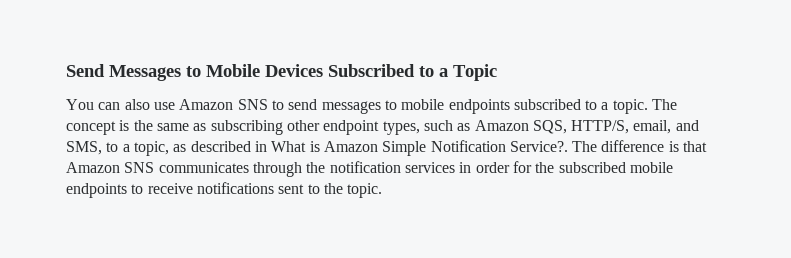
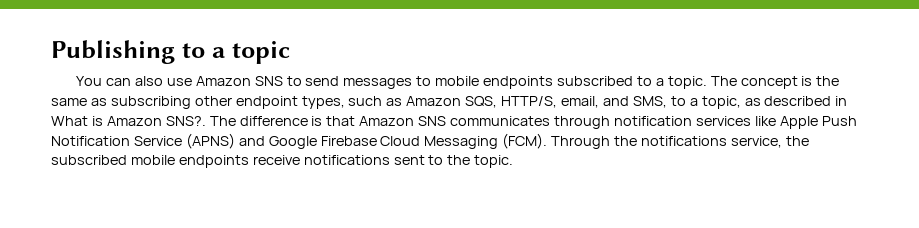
- Send Messages to Mobile Devices Subscribed to a Topic
+ Publishing to a topic
- The concept is the same as subscribing other endpoint types, such as Amazon SQS, HTTP/S, email, and SMS, to a topic, as described in What is Amazon Simple Notification Service?.
+ The concept is the same as subscribing other endpoint types, such as Amazon SQS, HTTP/S, email, and SMS, to a topic, as described in What is Amazon SNS?.
- The difference is that Amazon SNS communicates through the notification services in order for the subscribed mobile endpoints to receive notifications sent to the topic.
+ The difference is that Amazon SNS communicates through notification services like Apple Push Notification Service (APNS) and Google Firebase Cloud Messaging (FCM). Through the notifications service, the subscribed mobile endpoints receive notifications sent to the topic.

